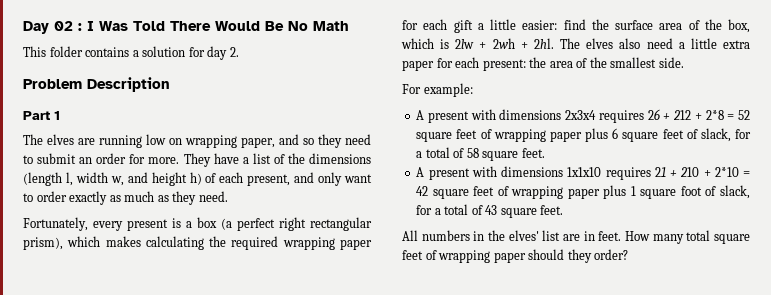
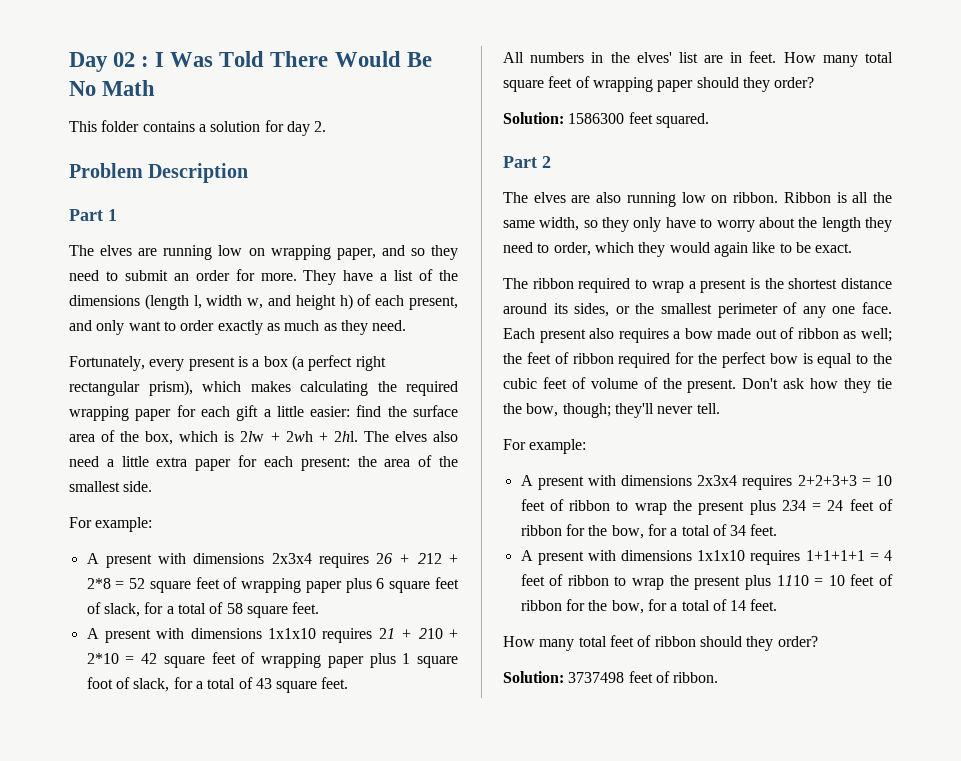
+ Solution: 1586300 feet squared.
+ Part 2
+ The elves are also running low on ribbon. Ribbon is all the same width, so they only have to worry about the length they need to order, which they would again like to be exact.
+ The ribbon required to wrap a present is the shortest distance around its sides, or the smallest perimeter of any one face. Each present also requires a bow made out of ribbon as well; the feet of ribbon required for the perfect bow is equal to the cubic feet of volume of the present. Don't ask how they tie the bow, though; they'll never tell.
+ For example:
+ A present with dimensions 2x3x4 requires 2+2+3+3 = 10 feet of ribbon to wrap the present plus 234 = 24 feet of ribbon for the bow, for a total of 34 feet.
+ A present with dimensions 1x1x10 requires 1+1+1+1 = 4 feet of ribbon to wrap the present plus 1110 = 10 feet of ribbon for the bow, for a total of 14 feet.
+ How many total feet of ribbon should they order?
+ Solution: 3737498 feet of ribbon.

